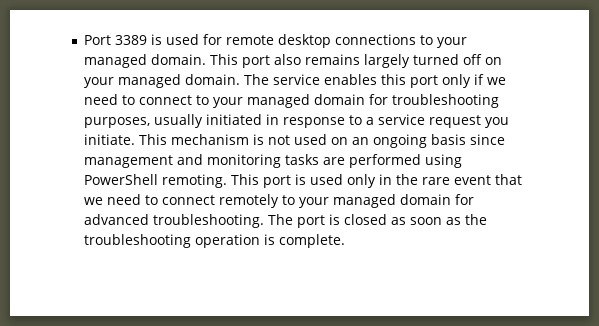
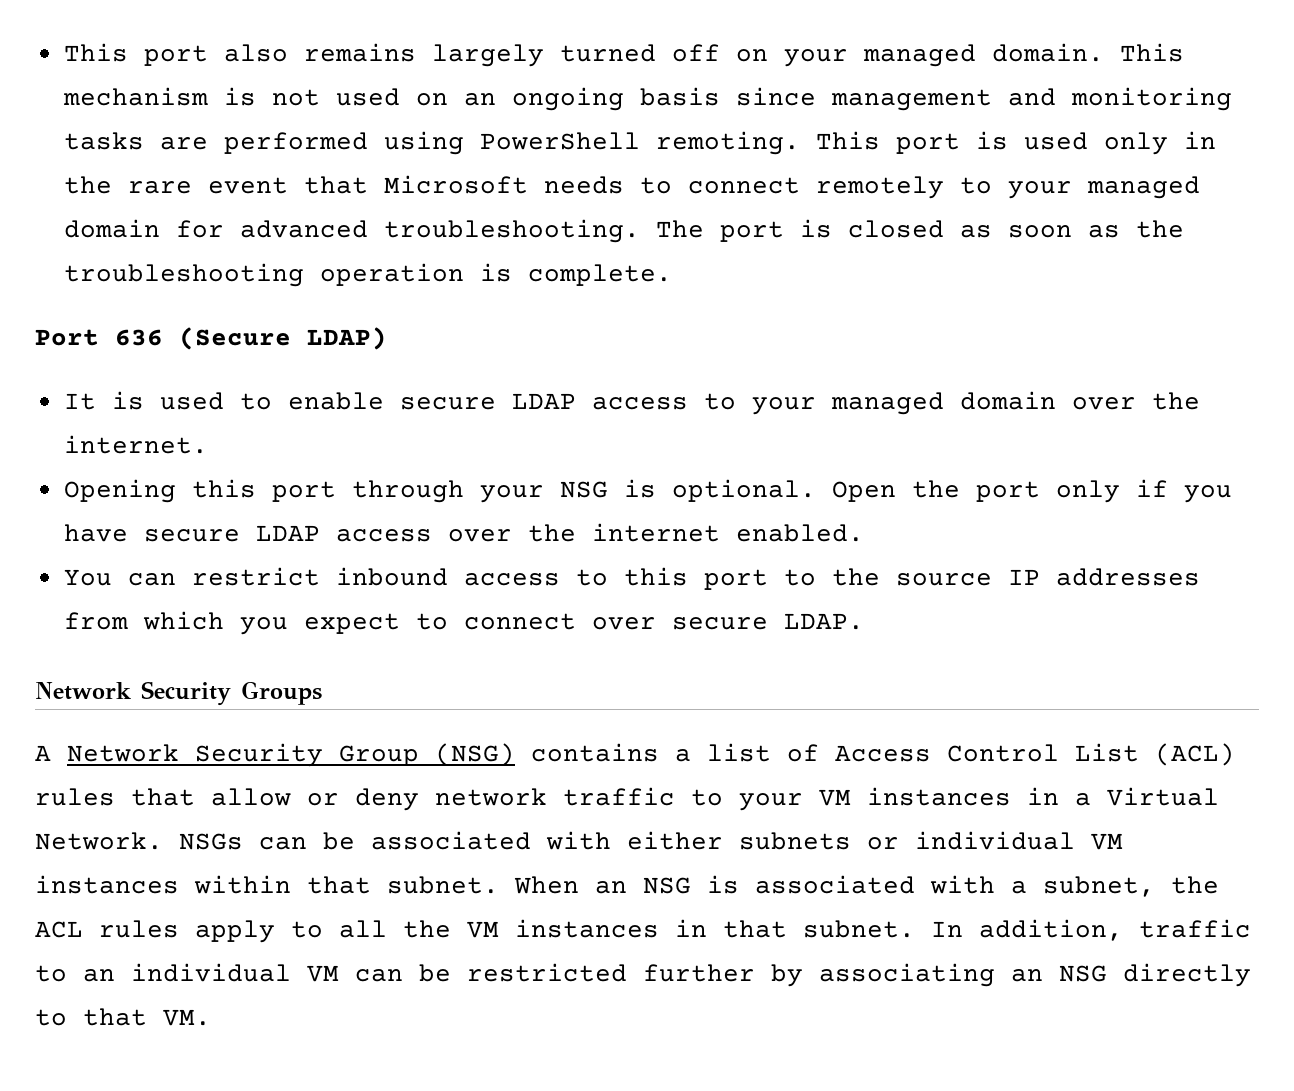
- Port 3389 is used for remote desktop connections to your managed domain.
- The service enables this port only if we need to connect to your managed domain for troubleshooting purposes, usually initiated in response to a service request you initiate.
- This port is used only in the rare event that we need to connect remotely to your managed domain for advanced troubleshooting.
+ This port is used only in the rare event that Microsoft needs to connect remotely to your managed domain for advanced troubleshooting.
+ Port 636 (Secure LDAP)
+ It is used to enable secure LDAP access to your managed domain over the internet.
+ Opening this port through your NSG is optional. Open the port only if you have secure LDAP access over the internet enabled.
+ You can restrict inbound access to this port to the source IP addresses from which you expect to connect over secure LDAP.
+ Network Security Groups
+ A Network Security Group (NSG) contains a list of Access Control List (ACL) rules that allow or deny network traffic to your VM instances in a Virtual Network. NSGs can be associated with either subnets or individual VM instances within that subnet. When an NSG is associated with a subnet, the ACL rules apply to all the VM instances in that subnet. In addition, traffic to an individual VM can be restricted further by associating an NSG directly to that VM.

